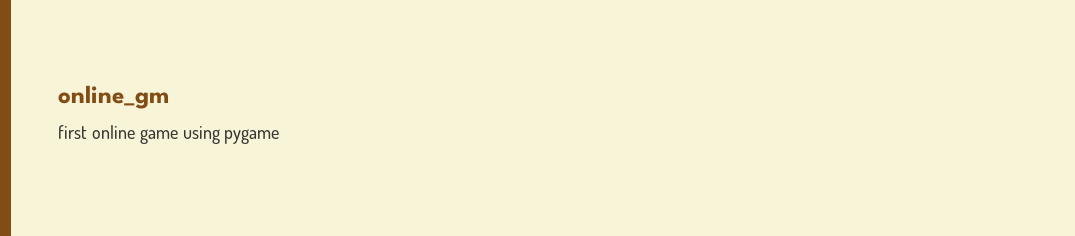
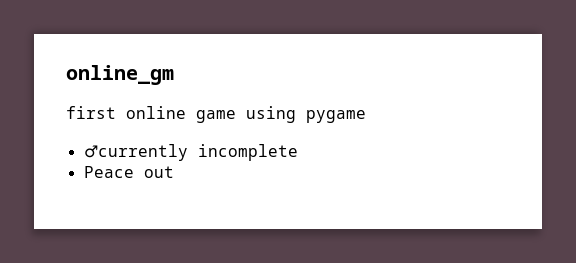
+ ♂currently incomplete
+ Peace out

